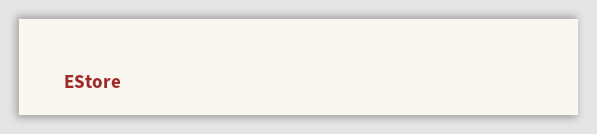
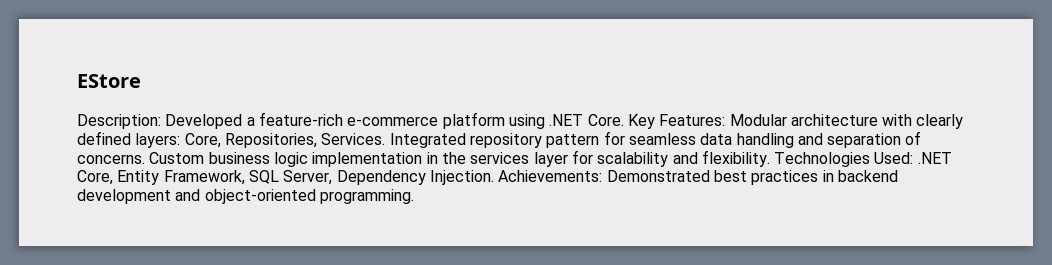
+ Description: Developed a feature-rich e-commerce platform using .NET Core. Key Features: Modular architecture with clearly defined layers: Core, Repositories, Services. Integrated repository pattern for seamless data handling and separation of concerns. Custom business logic implementation in the services layer for scalability and flexibility. Technologies Used: .NET Core, Entity Framework, SQL Server, Dependency Injection. Achievements: Demonstrated best practices in backend development and object-oriented programming.

